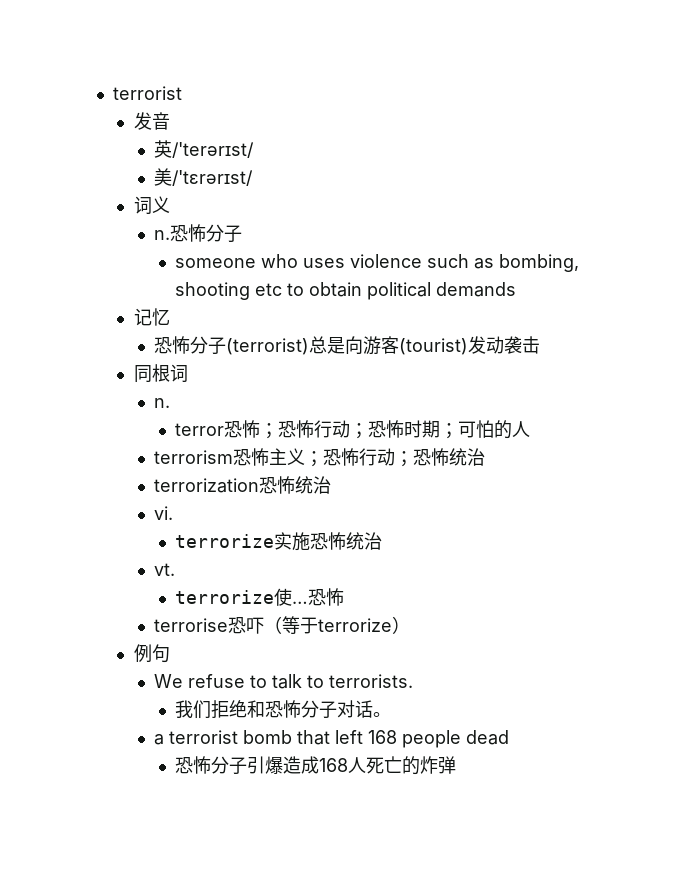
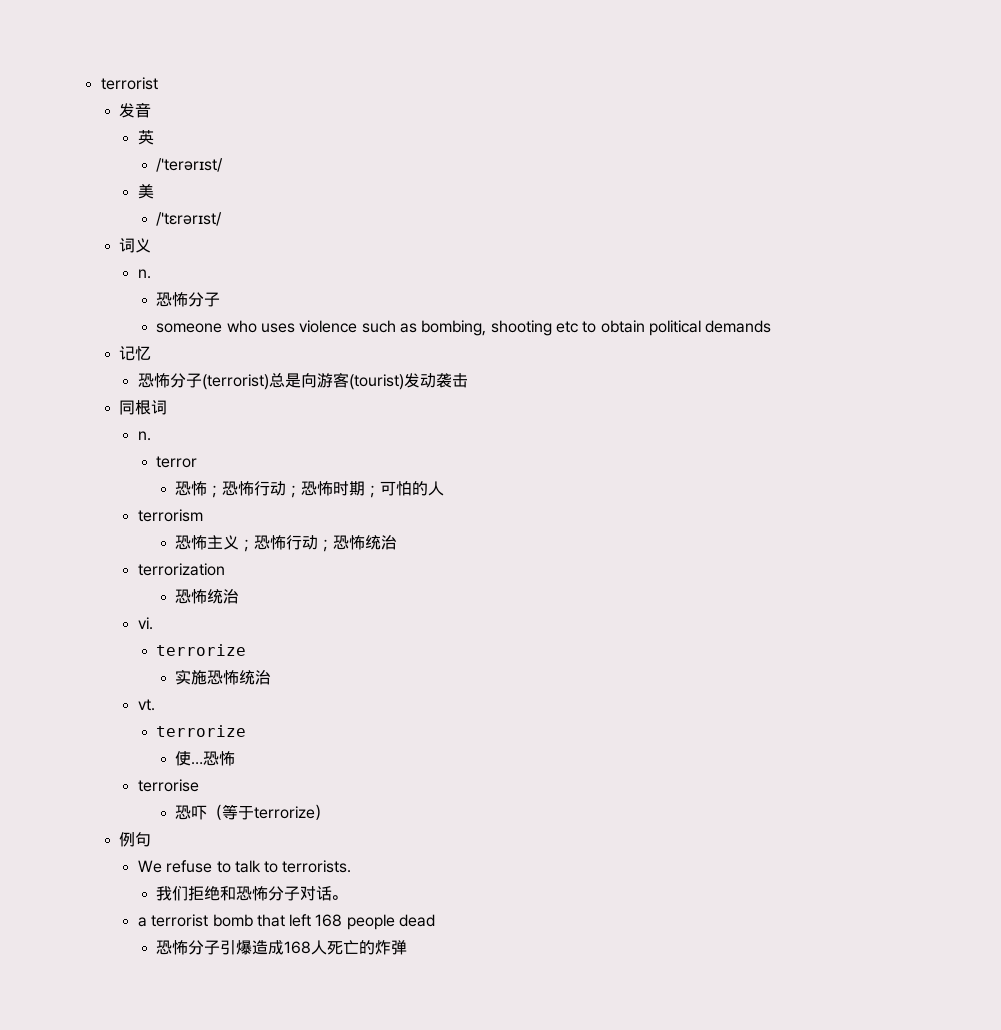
- 英/'terərɪst/
+ 英
+ /'terərɪst/
- 美/'tɛrərɪst/
+ 美
+ /'tɛrərɪst/
  词义
- n.恐怖分子
+ n.
+ 恐怖分子
- terror恐怖；恐怖行动；恐怖时期；可怕的人
+ terror
+ 恐怖；恐怖行动；恐怖时期；可怕的人
- terrorism恐怖主义；恐怖行动；恐怖统治
+ terrorism
+ 恐怖主义；恐怖行动；恐怖统治
- terrorization恐怖统治
+ terrorization
+ 恐怖统治
  vi.
- terrorize实施恐怖统治
+ terrorize
+ 实施恐怖统治
  vt.
- terrorize使…
+ terrorize
+ 使…
- terrorise恐吓（等于terrorize）
+ terrorise
+ 恐吓（等于terrorize）

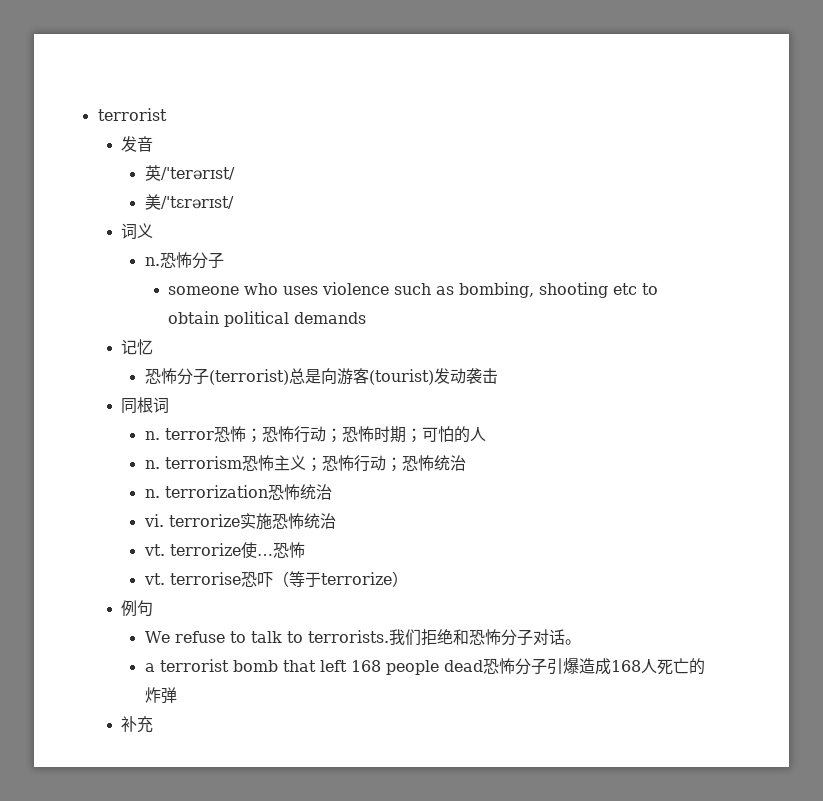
- 英
- /'terərɪst/
+ 英/'terərɪst/
- 美
- /'tɛrərɪst/
+ 美/'tɛrərɪst/
  词义
- n.
- 恐怖分子
+ n.恐怖分子
  同根词
- n.
- terror
- 恐怖；恐怖行动；恐怖时期；可怕的人
+ n. terror恐怖；恐怖行动；恐怖时期；可怕的人
- terrorism
- 恐怖主义；恐怖行动；恐怖统治
+ n. terrorism恐怖主义；恐怖行动；恐怖统治
- terrorization
- 恐怖统治
+ n. terrorization恐怖统治
- vi.
- terrorize
- 实施恐怖统治
+ vi. terrorize实施恐怖统治
- vt.
- terrorize
- 使…
+ vt. terrorize使…
- terrorise
- 恐吓（等于terrorize）
+ vt. terrorise恐吓（等于terrorize）
- We refuse to talk to terrorists.
- 我们拒绝和恐怖分子对话。
+ We refuse to talk to terrorists.我们拒绝和恐怖分子对话。
- a terrorist bomb that left 168 people dead
- 恐怖分子引爆造成168人死亡的炸弹
+ a terrorist bomb that left 168 people dead恐怖分子引爆造成168人死亡的炸弹
+ 补充

